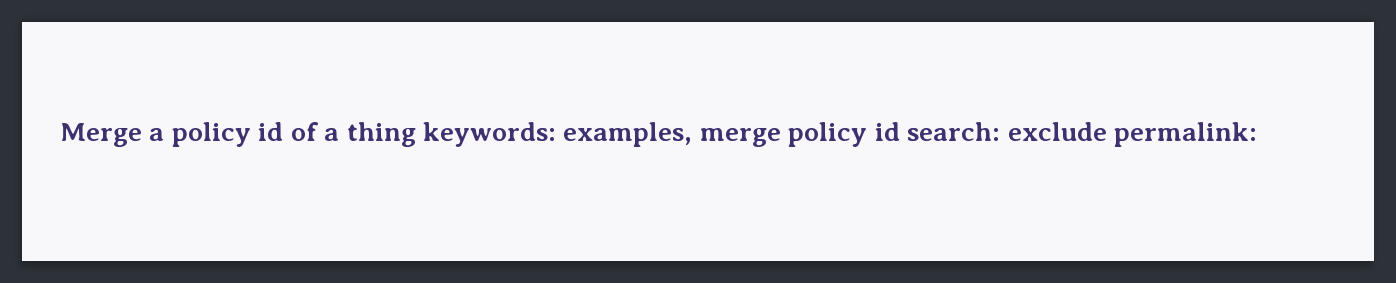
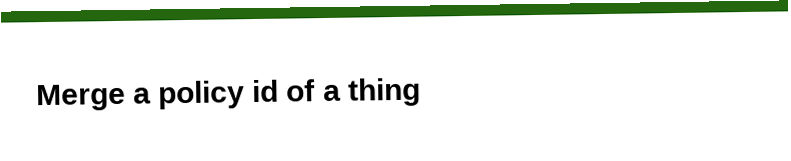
- Merge a policy id of a thing keywords: examples, merge policy id search: exclude permalink:
+ Merge a policy id of a thing

